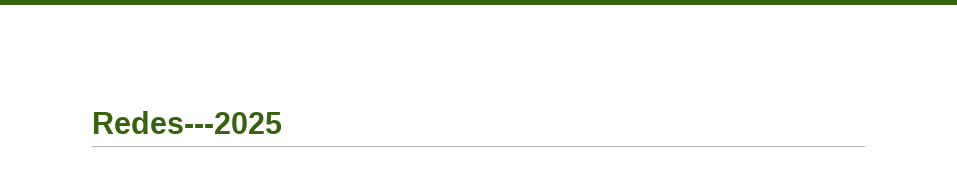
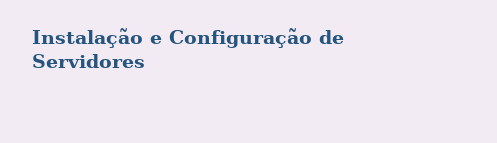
- Redes---2025
+ Instalação e Configuração de Servidores

